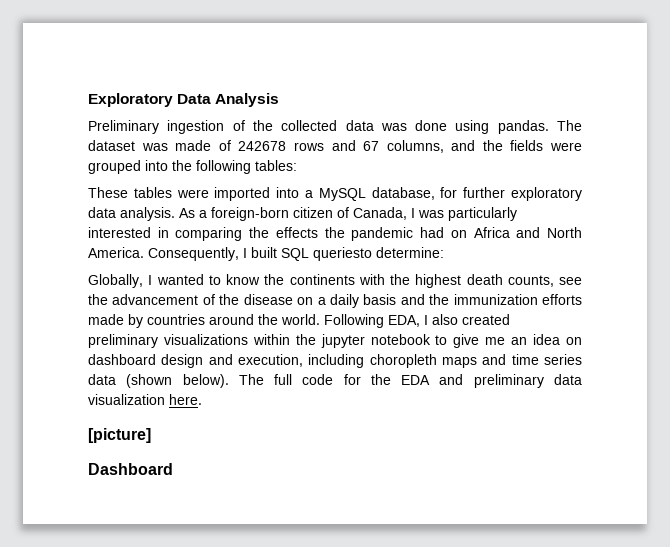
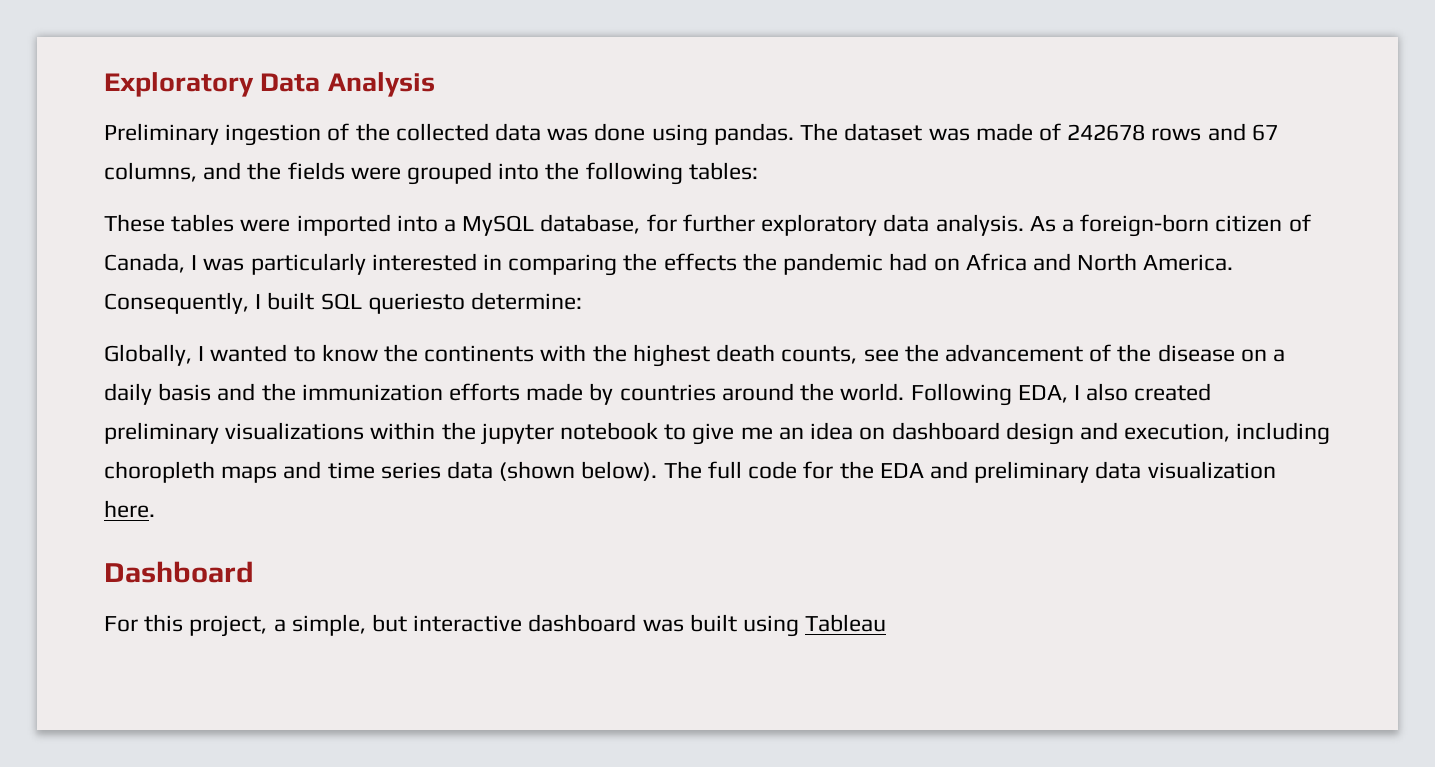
- [picture]
  Dashboard
+ For this project, a simple, but interactive dashboard was built using Tableau

